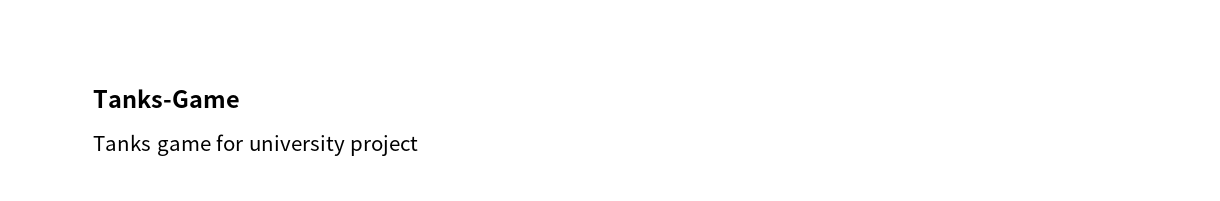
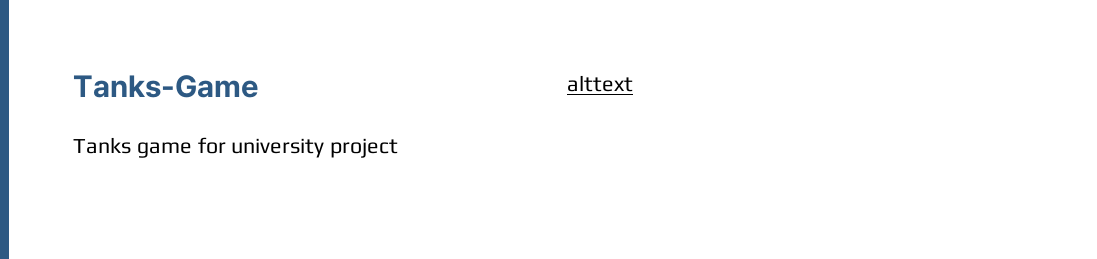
+ alttext

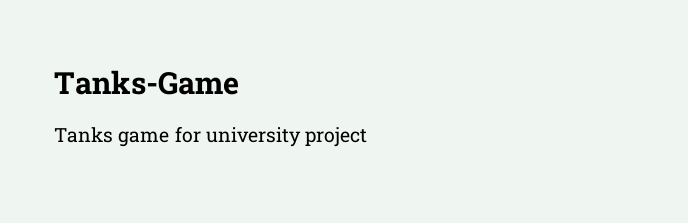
- alttext

